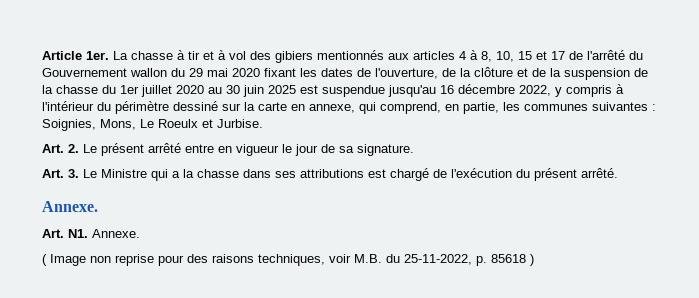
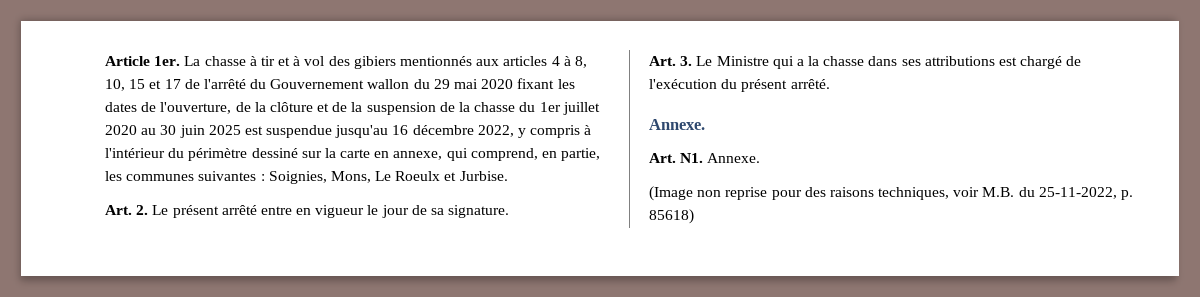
- ( Image non reprise pour des raisons techniques, voir M.B. du 25-11-2022, p. 85618 )
+ (Image non reprise pour des raisons techniques, voir M.B. du 25-11-2022, p. 85618)

